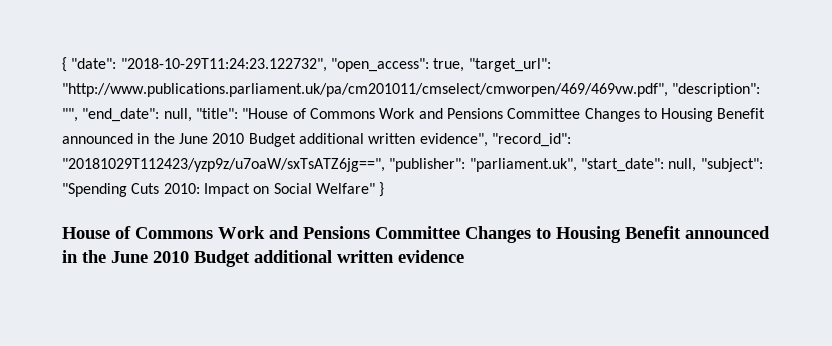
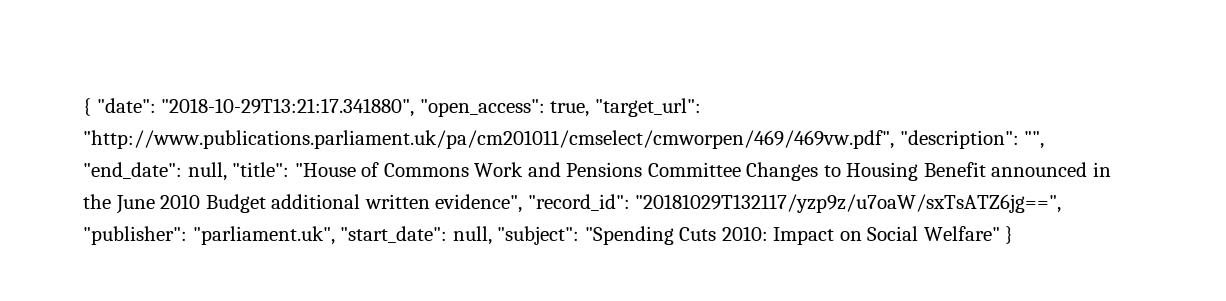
- { "date": "2018-10-29T11:24:23.122732", "open_access": true, "target_url": "http://www.publications.parliament.uk/pa/cm201011/cmselect/cmworpen/469/469vw.pdf", "description": "", "end_date": null, "title": "House of Commons Work and Pensions Committee Changes to Housing Benefit announced in the June 2010 Budget additional written evidence", "record_id": "20181029T112423/yzp9z/u7oaW/sxTsATZ6jg==", "publisher": "parliament.uk", "start_date": null, "subject": "Spending Cuts 2010: Impact on Social Welfare" }
+ { "date": "2018-10-29T13:21:17.341880", "open_access": true, "target_url": "http://www.publications.parliament.uk/pa/cm201011/cmselect/cmworpen/469/469vw.pdf", "description": "", "end_date": null, "title": "House of Commons Work and Pensions Committee Changes to Housing Benefit announced in the June 2010 Budget additional written evidence", "record_id": "20181029T132117/yzp9z/u7oaW/sxTsATZ6jg==", "publisher": "parliament.uk", "start_date": null, "subject": "Spending Cuts 2010: Impact on Social Welfare" }
- House of Commons Work and Pensions Committee Changes to Housing Benefit announced in the June 2010 Budget additional written evidence

